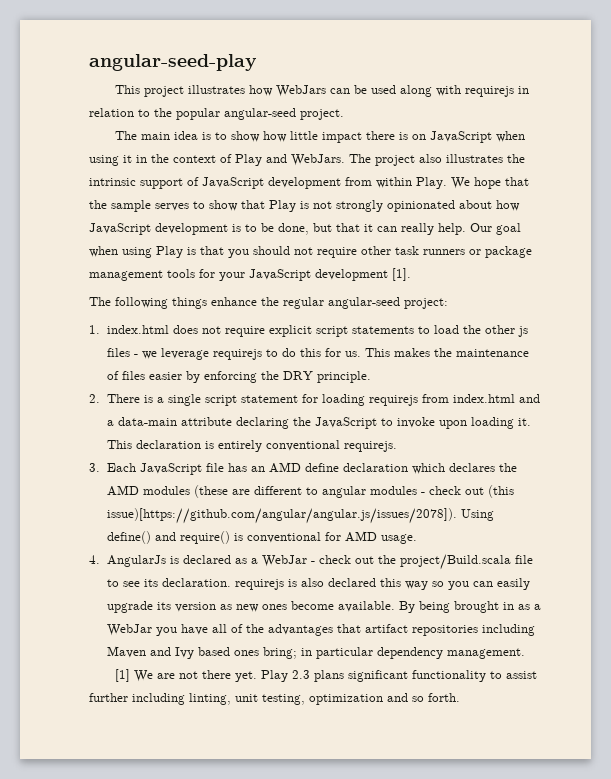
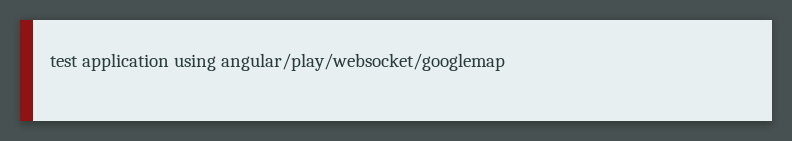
- angular-seed-play
- This project illustrates how WebJars can be used along with requirejs in relation to the popular angular-seed project.
- The main idea is to show how little impact there is on JavaScript when using it in the context of Play and WebJars. The project also illustrates the intrinsic support of JavaScript development from within Play. We hope that the sample serves to show that Play is not strongly opinionated about how JavaScript development is to be done, but that it can really help. Our goal when using Play is that you should not require other task runners or package management tools for your JavaScript development [1].
- The following things enhance the regular angular-seed project:
- 1. index.html does not require explicit script statements to load the other js files - we leverage requirejs to do this for us. This makes the maintenance of files easier by enforcing the DRY principle.
- 2. There is a single script statement for loading requirejs from index.html and a data-main attribute declaring the JavaScript to invoke upon loading it. This declaration is entirely conventional requirejs.
- 3. Each JavaScript file has an AMD define declaration which declares the AMD modules (these are different to angular modules - check out (this issue)[https://github.com/angular/angular.js/issues/2078]). Using define() and require() is conventional for AMD usage.
- 4. AngularJs is declared as a WebJar - check out the project/Build.scala file to see its declaration. requirejs is also declared this way so you can easily upgrade its version as new ones become available. By being brought in as a WebJar you have all of the advantages that artifact repositories including Maven and Ivy based ones bring; in particular dependency management.
- [1] We are not there yet. Play 2.3 plans significant functionality to assist further including linting, unit testing, optimization and so forth.
+ test application using angular/play/websocket/googlemap

